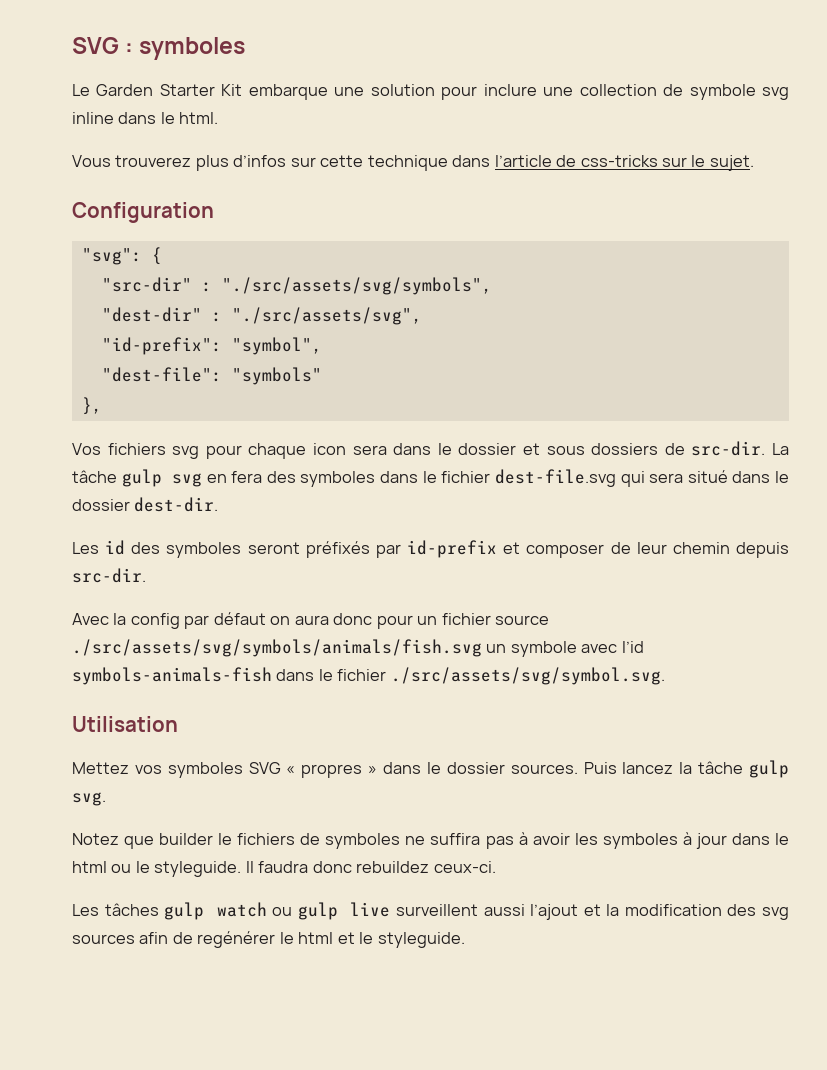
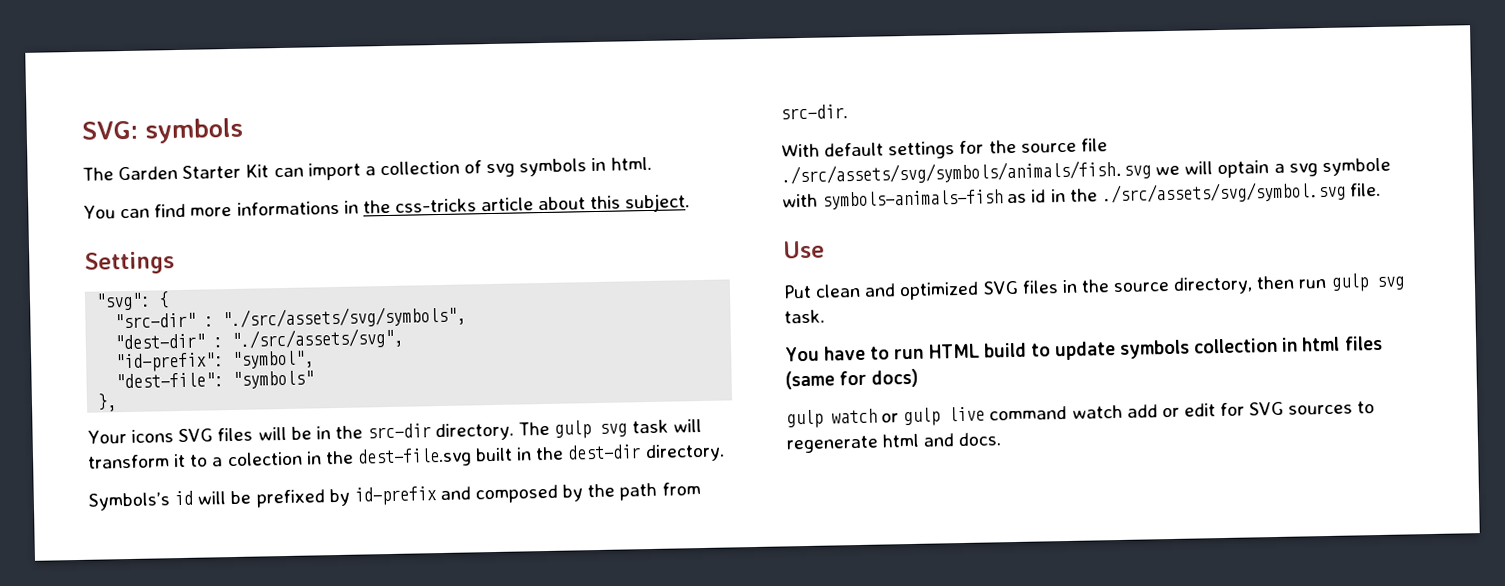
- SVG : symboles
- Le Garden Starter Kit embarque une solution pour inclure une collection de symbole svg inline dans le html.
- Vous trouverez plus d’infos sur cette technique dans l’article de css-tricks sur le sujet.
- Configuration
+ SVG: symbols
+ The Garden Starter Kit can import a collection of svg symbols in html.
+ You can find more informations in the css-tricks article about this subject.
+ Settings
- Vos fichiers svg pour chaque icon sera dans le dossier et sous dossiers de src-dir. La tâche gulp svg en fera des symboles dans le fichier dest-file.svg qui sera situé dans le dossier dest-dir.
- Les id des symboles seront préfixés par id-prefix et composer de leur chemin depuis src-dir.
- Avec la config par défaut on aura donc pour un fichier source ./src/assets/svg/symbols/animals/fish.svg un symbole avec l’id symbols-animals-fish dans le fichier ./src/assets/svg/symbol.svg.
- Utilisation
- Mettez vos symboles SVG « propres » dans le dossier sources. Puis lancez la tâche gulp svg.
- Notez que builder le fichiers de symboles ne suffira pas à avoir les symboles à jour dans le html ou le styleguide. Il faudra donc rebuildez ceux-ci.
- Les tâches gulp watch ou gulp live surveillent aussi l’ajout et la modification des svg sources afin de regénérer le html et le styleguide.
+ Your icons SVG files will be in the src-dir directory. The gulp svg task will transform it to a colection in the dest-file.svg built in the dest-dir directory.
+ Symbols’s id will be prefixed by id-prefix and composed by the path from src-dir.
+ With default settings for the source file ./src/assets/svg/symbols/animals/fish.svg we will optain a svg symbole with symbols-animals-fish as id in the ./src/assets/svg/symbol.svg file.
+ Use
+ Put clean and optimized SVG files in the source directory, then run gulp svg task.
+ You have to run HTML build to update symbols collection in html files (same for docs)
+ gulp watch or gulp live command watch add or edit for SVG sources to regenerate html and docs.

